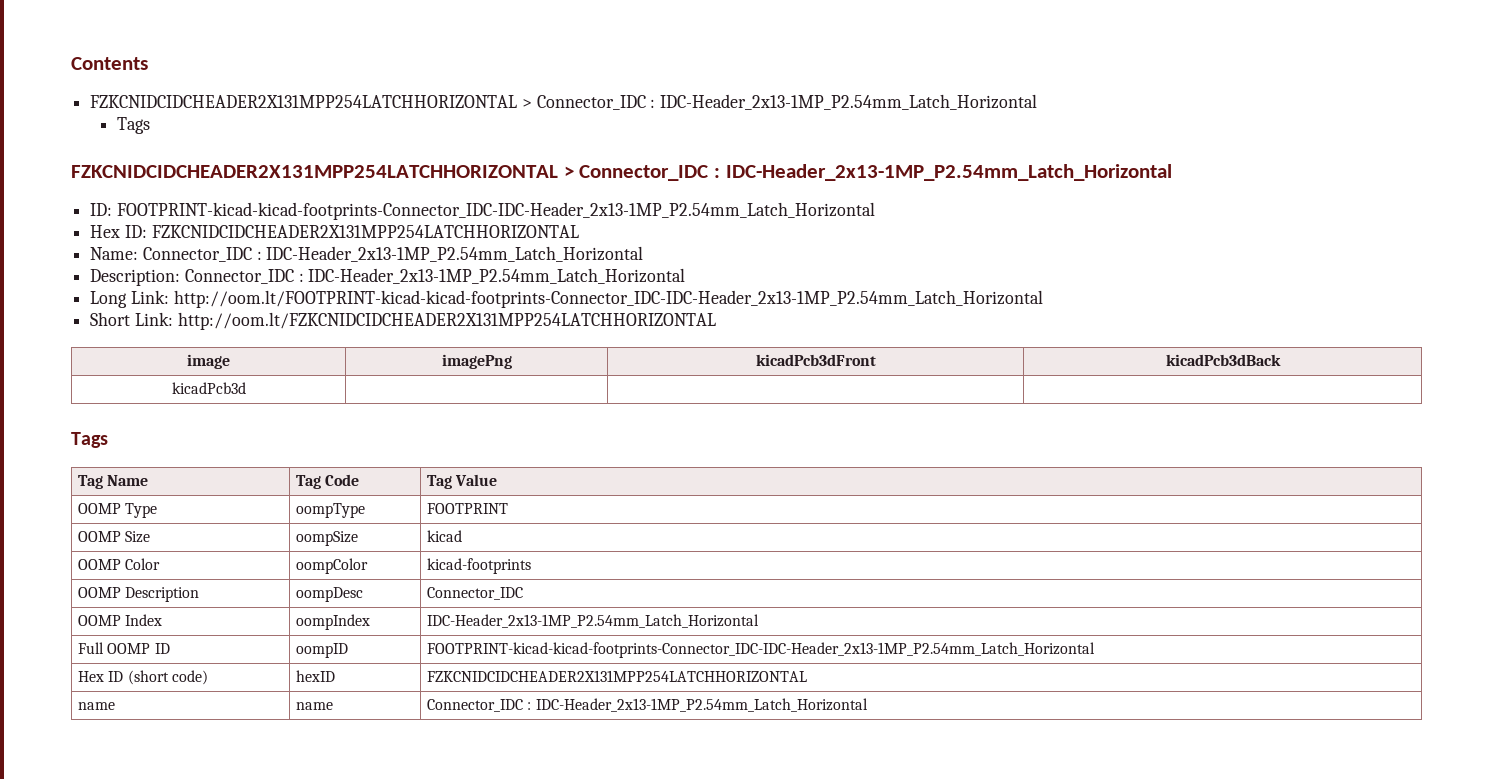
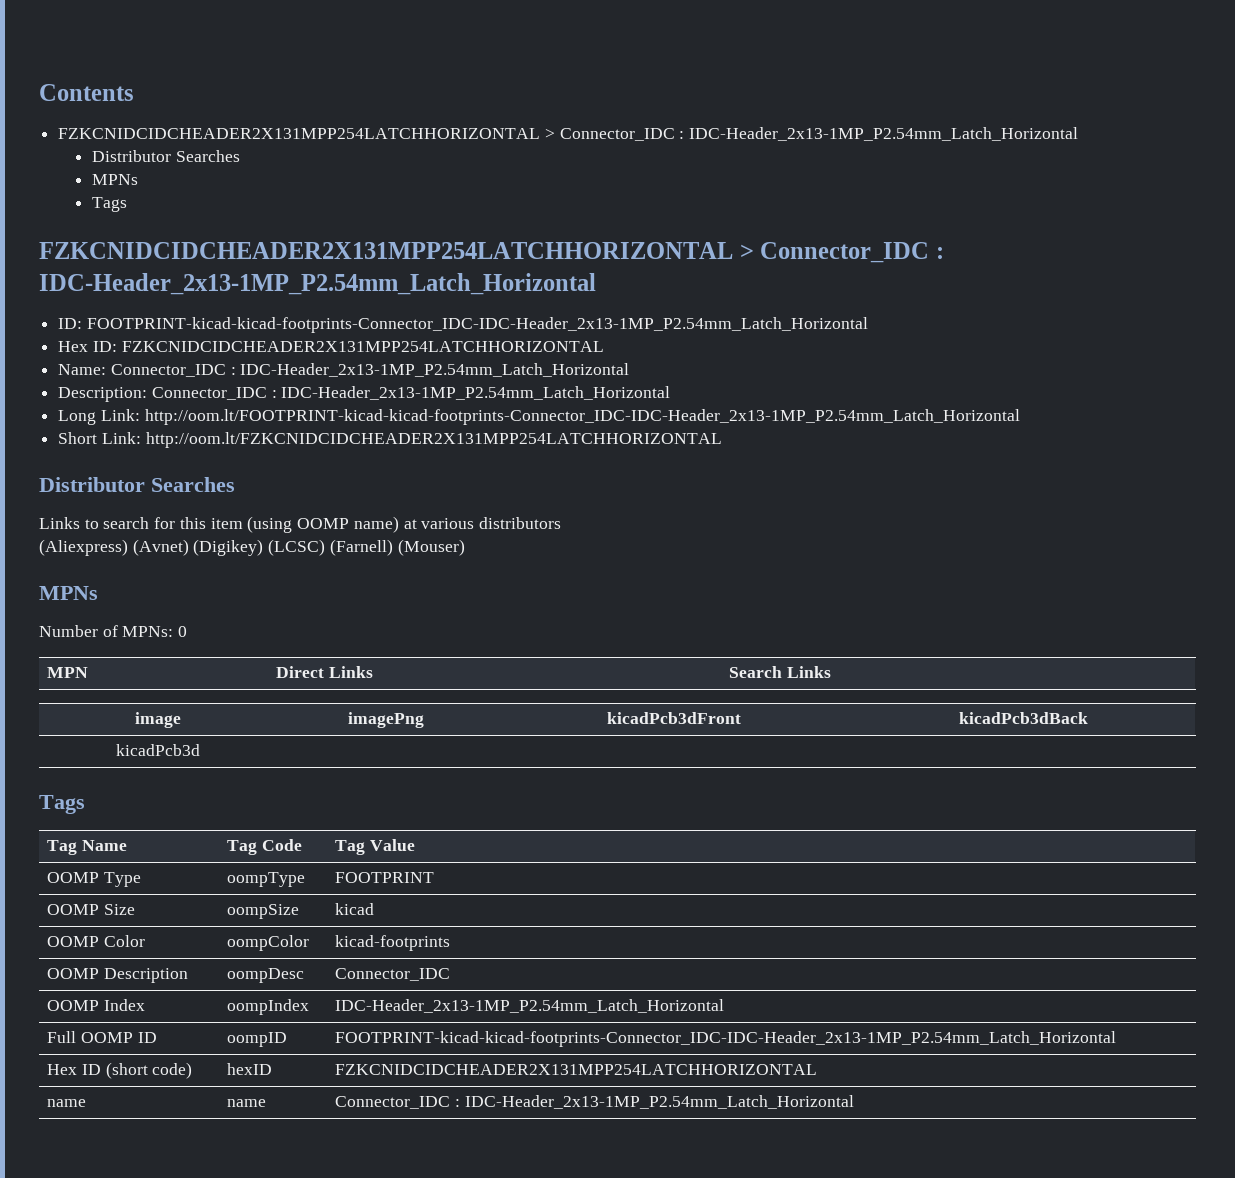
  Contents
  FZKCNIDCIDCHEADER2X131MPP254LATCHHORIZONTAL > Connector_IDC : IDC-Header_2x13-1MP_P2.54mm_Latch_Horizontal
+ Distributor Searches
+ MPNs
  Short Link: http://oom.lt/FZKCNIDCIDCHEADER2X131MPP254LATCHHORIZONTAL
+ Distributor Searches
+ Links to search for this item (using OOMP name) at various distributors
+ (Aliexpress) (Avnet) (Digikey) (LCSC) (Farnell) (Mouser)
+ MPNs
+ Number of MPNs: 0
+ MPN | Direct Links | Search Links

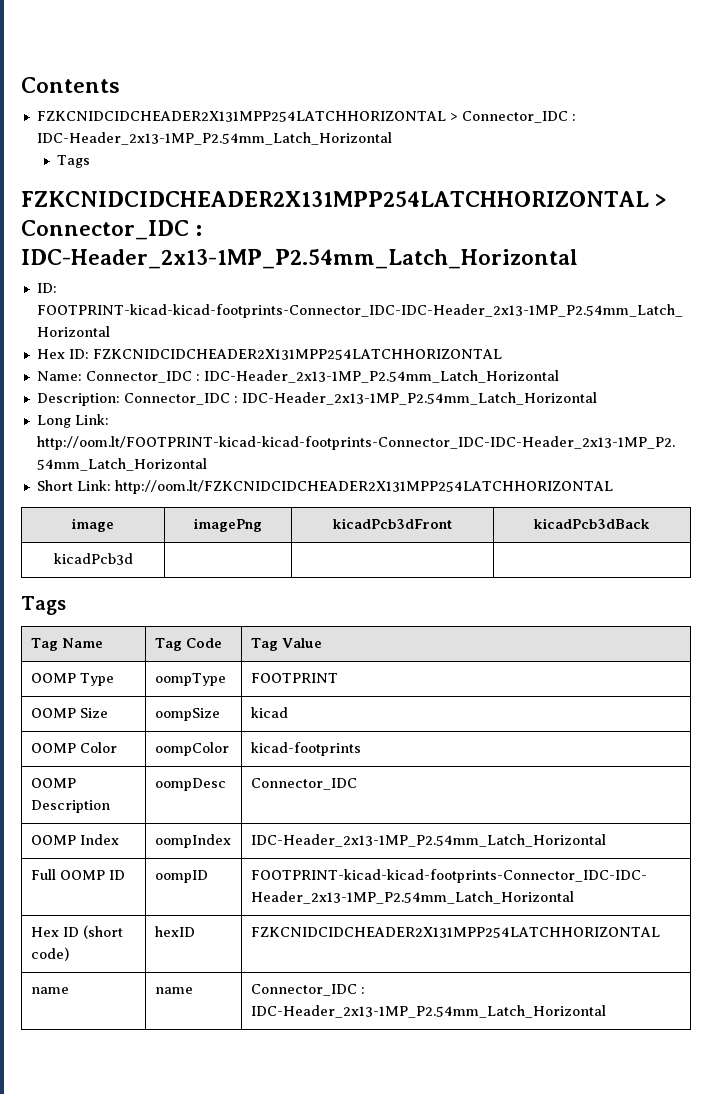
  Contents
  FZKCNIDCIDCHEADER2X131MPP254LATCHHORIZONTAL > Connector_IDC : IDC-Header_2x13-1MP_P2.54mm_Latch_Horizontal
- Distributor Searches
- MPNs
  Short Link: http://oom.lt/FZKCNIDCIDCHEADER2X131MPP254LATCHHORIZONTAL
- Distributor Searches
- Links to search for this item (using OOMP name) at various distributors
- (Aliexpress) (Avnet) (Digikey) (LCSC) (Farnell) (Mouser)
- MPNs
- Number of MPNs: 0
- MPN | Direct Links | Search Links

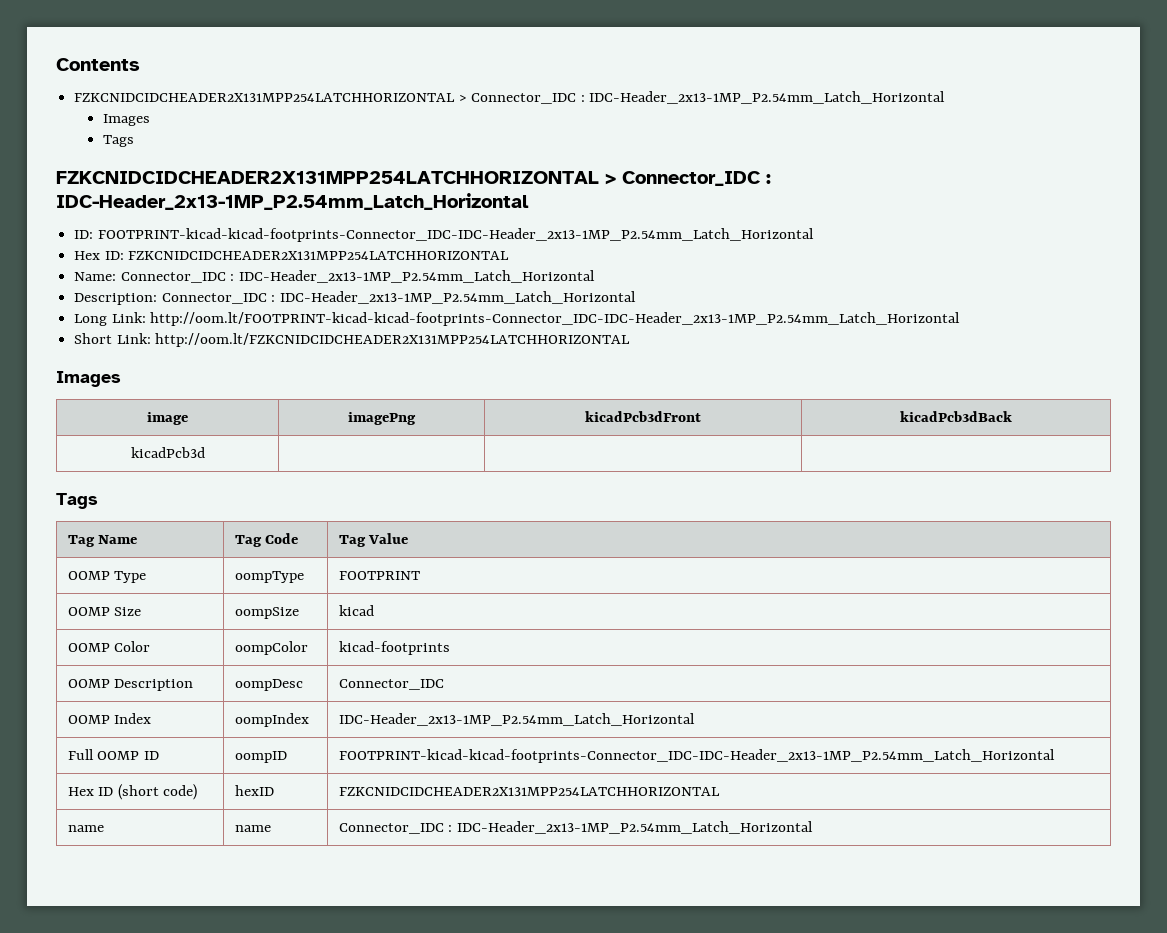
  Contents
  FZKCNIDCIDCHEADER2X131MPP254LATCHHORIZONTAL > Connector_IDC : IDC-Header_2x13-1MP_P2.54mm_Latch_Horizontal
+ Images
  Short Link: http://oom.lt/FZKCNIDCIDCHEADER2X131MPP254LATCHHORIZONTAL
+ Images

